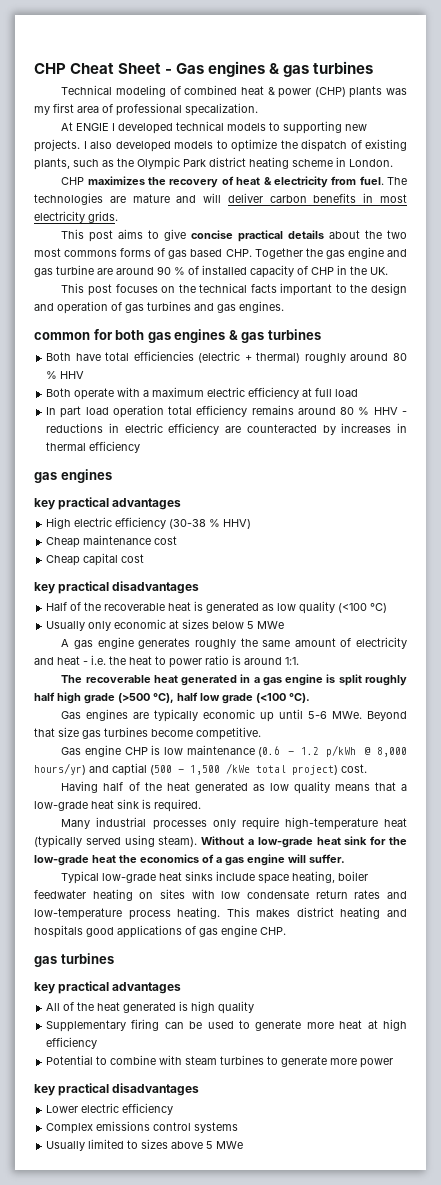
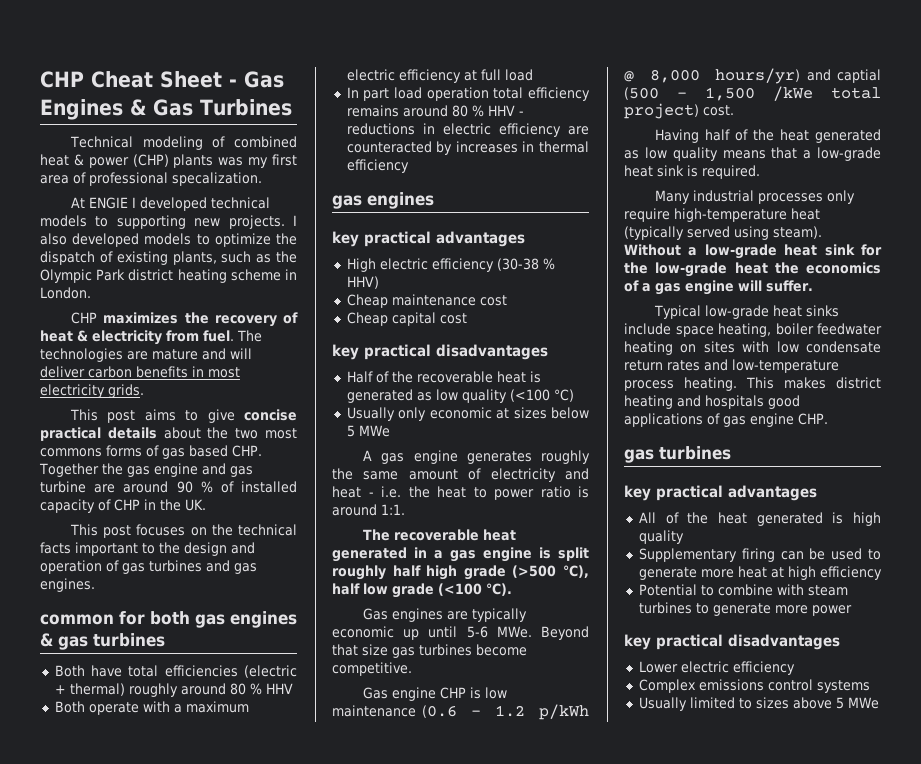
- CHP Cheat Sheet - Gas engines & gas turbines
+ CHP Cheat Sheet - Gas Engines & Gas Turbines

